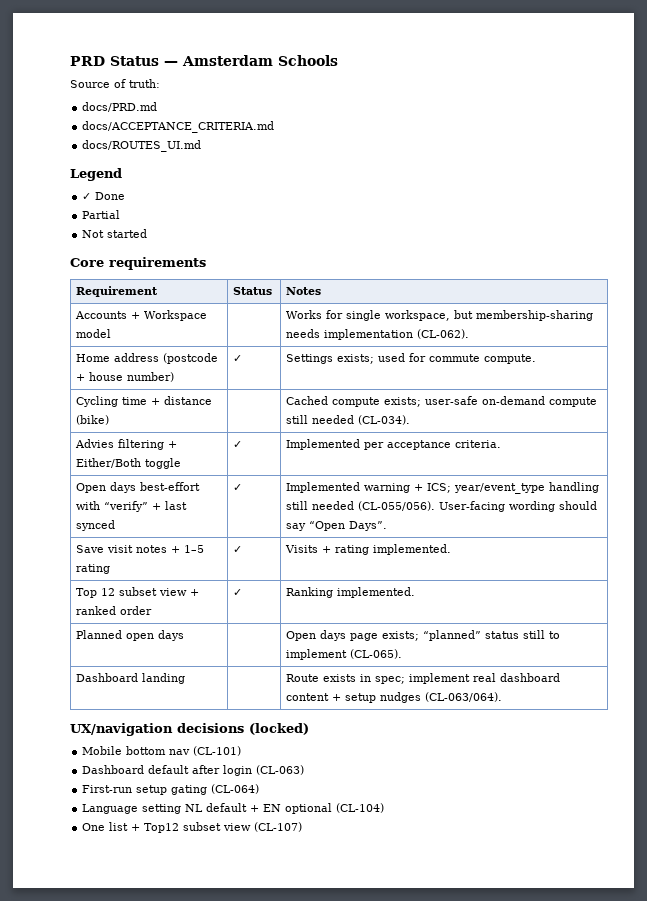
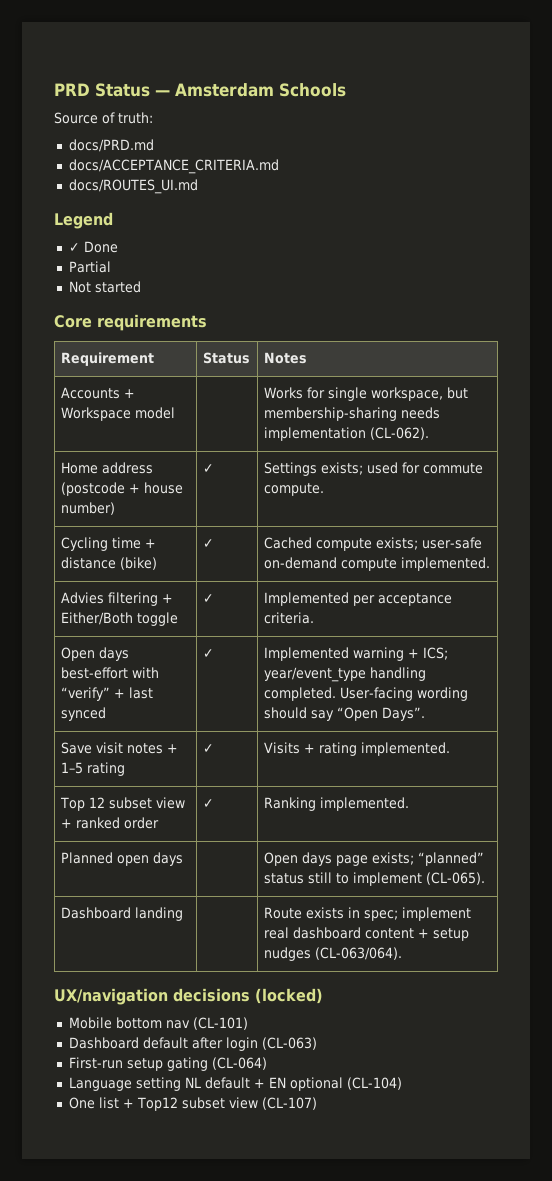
- Cycling time + distance (bike) | | Cached compute exists; user-safe on-demand compute still needed (CL-034).
+ Cycling time + distance (bike) | ✓ | Cached compute exists; user-safe on-demand compute implemented.
- Open days best-effort with “verify” + last synced | ✓ | Implemented warning + ICS; year/event_type handling still needed (CL-055/056). User-facing wording should say “Open Days”.
+ Open days best-effort with “verify” + last synced | ✓ | Implemented warning + ICS; year/event_type handling completed. User-facing wording should say “Open Days”.

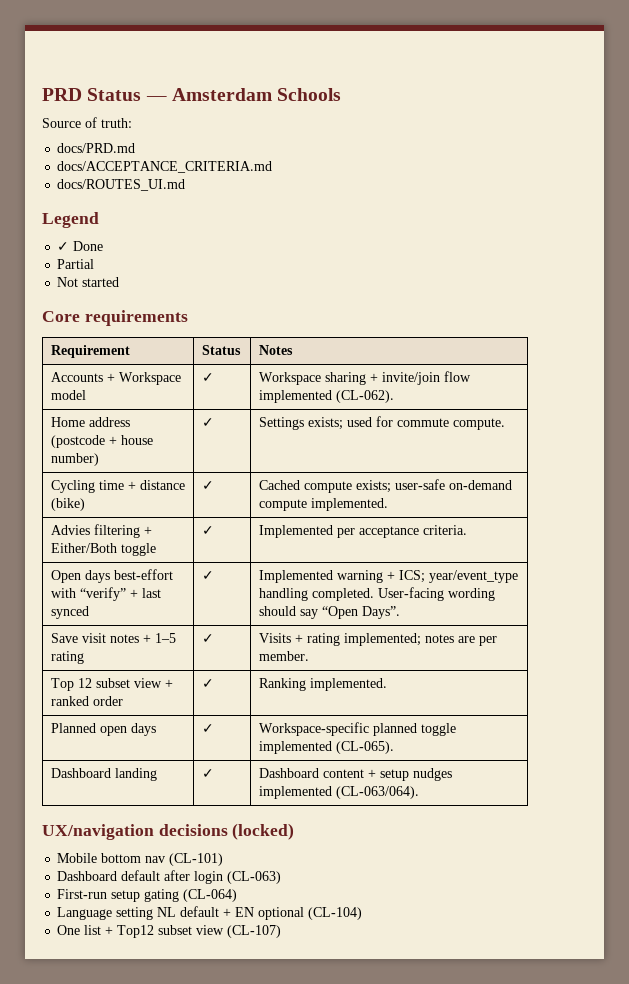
- Accounts + Workspace model | | Works for single workspace, but membership-sharing needs implementation (CL-062).
+ Accounts + Workspace model | ✓ | Workspace sharing + invite/join flow implemented (CL-062).
- Save visit notes + 1–5 rating | ✓ | Visits + rating implemented.
+ Save visit notes + 1–5 rating | ✓ | Visits + rating implemented; notes are per member.
- Planned open days | | Open days page exists; “planned” status still to implement (CL-065).
- Dashboard landing | | Route exists in spec; implement real dashboard content + setup nudges (CL-063/064).
+ Planned open days | ✓ | Workspace-specific planned toggle implemented (CL-065).
+ Dashboard landing | ✓ | Dashboard content + setup nudges implemented (CL-063/064).

